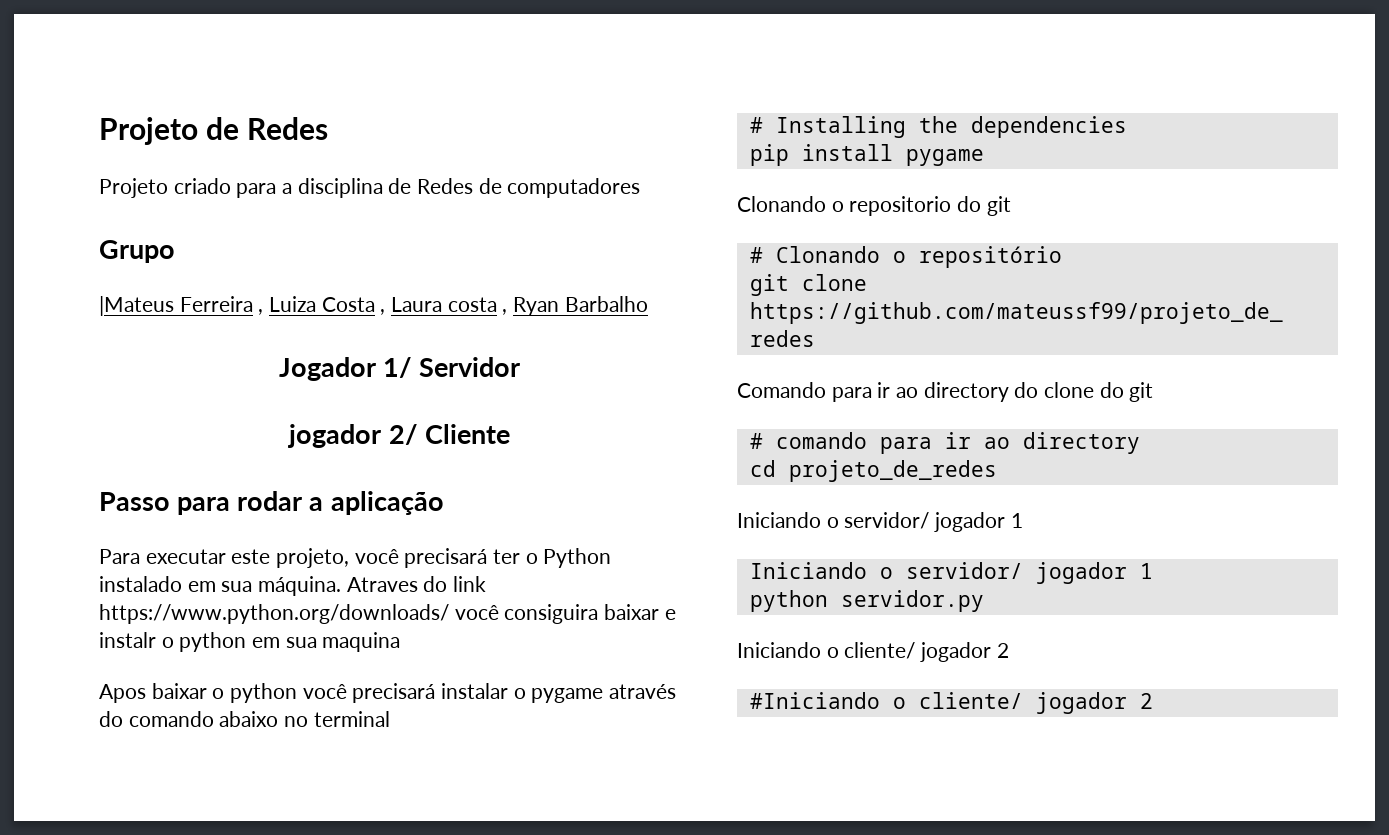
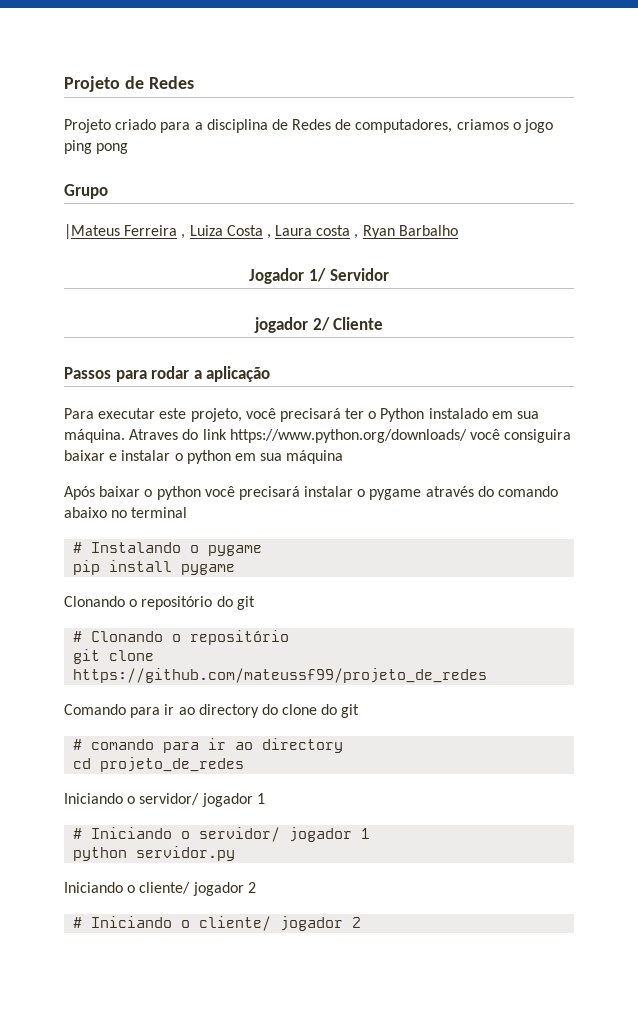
- Projeto criado para a disciplina de Redes de computadores
+ Projeto criado para a disciplina de Redes de computadores, criamos o jogo ping pong
- Passo para rodar a aplicação
+ Passos para rodar a aplicação
- Atraves do link https://www.python.org/downloads/ você consiguira baixar e instalr o python em sua maquina
- Apos baixar o python você precisará instalar o pygame através do comando abaixo no terminal
+ Atraves do link https://www.python.org/downloads/ você consiguira baixar e instalar o python em sua máquina
+ Após baixar o python você precisará instalar o pygame através do comando abaixo no terminal
- # Installing the dependencies
+ # Instalando o pygame
- Clonando o repositorio do git
+ Clonando o repositório do git
  cd projeto_de_redes
  Iniciando o servidor/ jogador 1
- Iniciando o servidor/ jogador 1
+ # Iniciando o servidor/ jogador 1
- #Iniciando o cliente/ jogador 2
+ # Iniciando o cliente/ jogador 2

